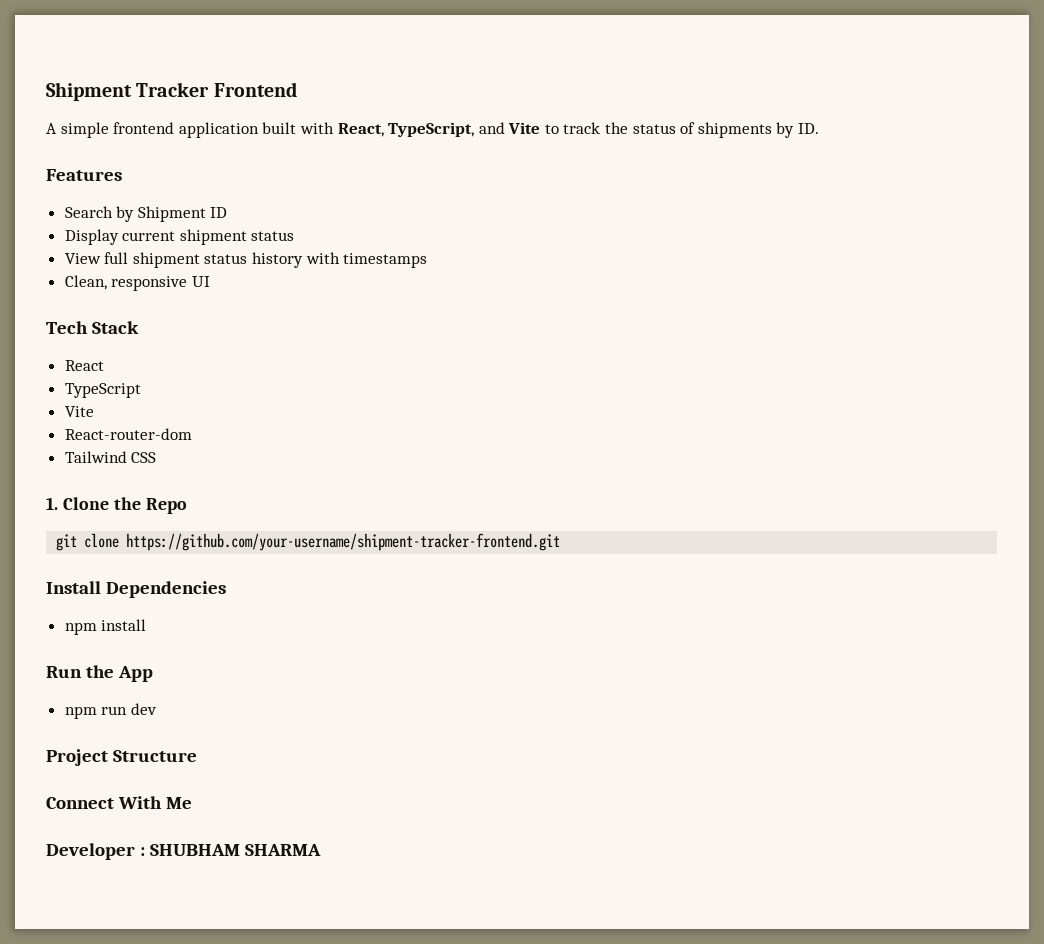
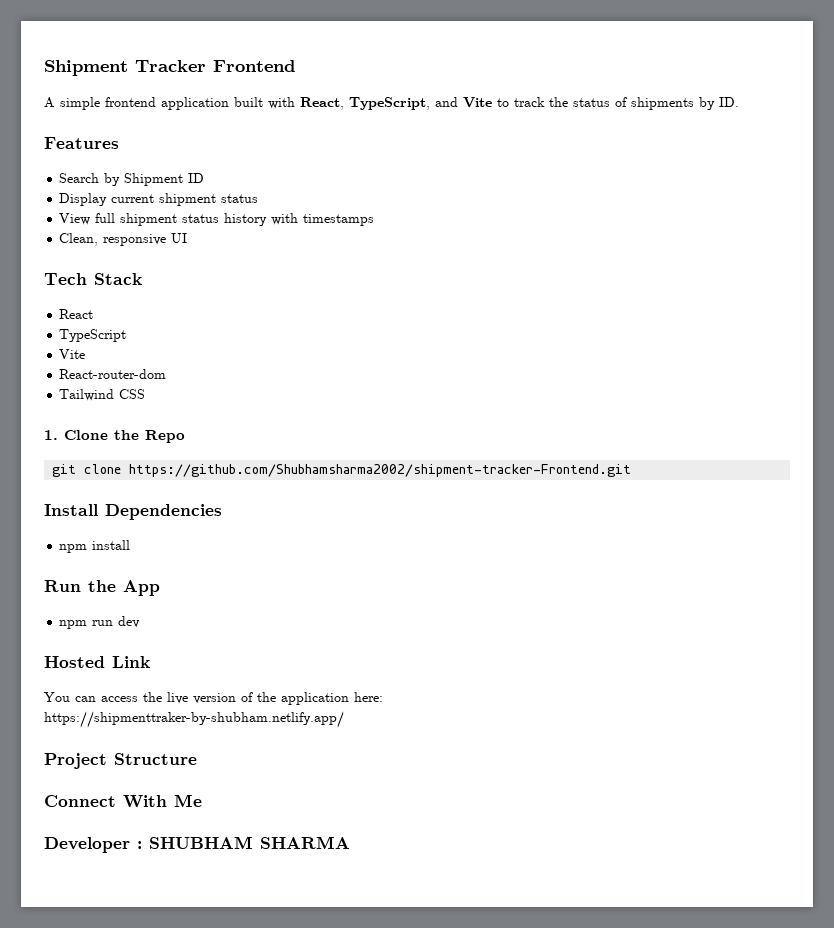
- git clone https://github.com/your-username/shipment-tracker-frontend.git
+ git clone https://github.com/Shubhamsharma2002/shipment-tracker-Frontend.git
+ Hosted Link
+ You can access the live version of the application here:
+ https://shipmenttraker-by-shubham.netlify.app/

